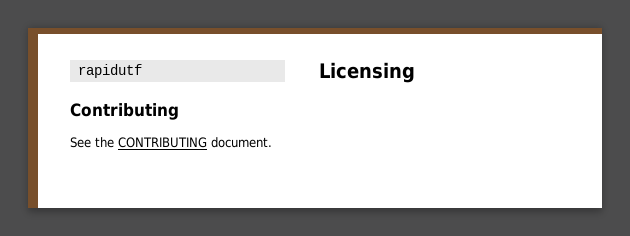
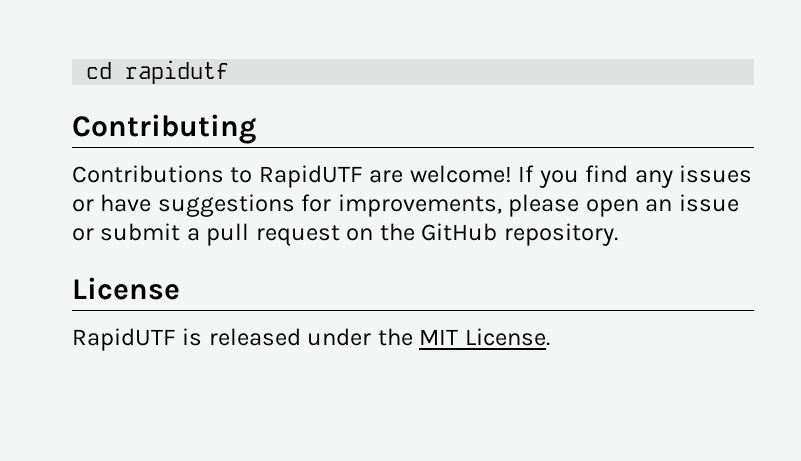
- rapidutf
+ cd rapidutf
- See the CONTRIBUTING document.
- Licensing
+ Contributions to RapidUTF are welcome! If you find any issues or have suggestions for improvements, please open an issue or submit a pull request on the GitHub repository.
+ License
+ RapidUTF is released under the MIT License.

